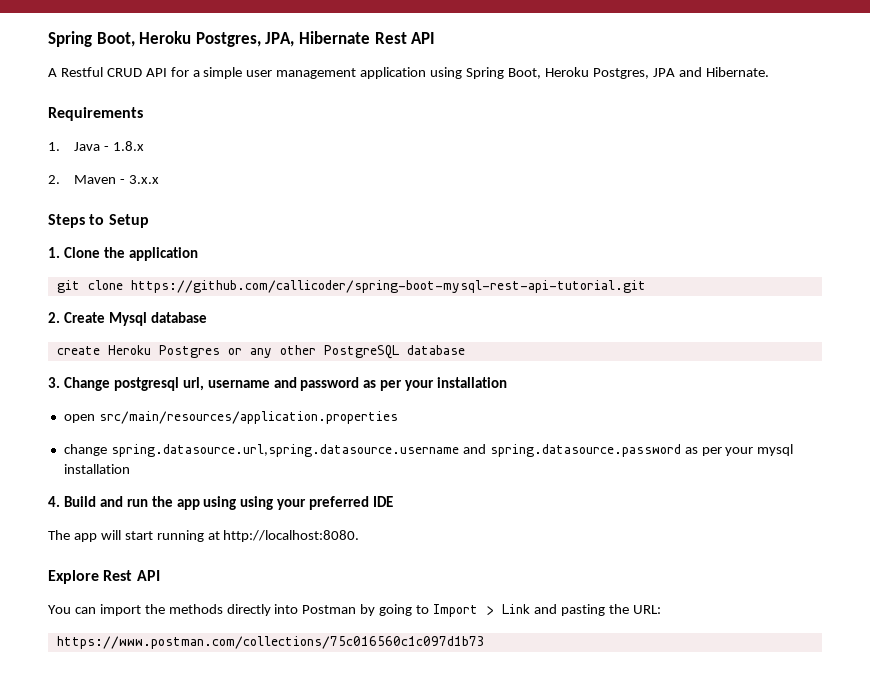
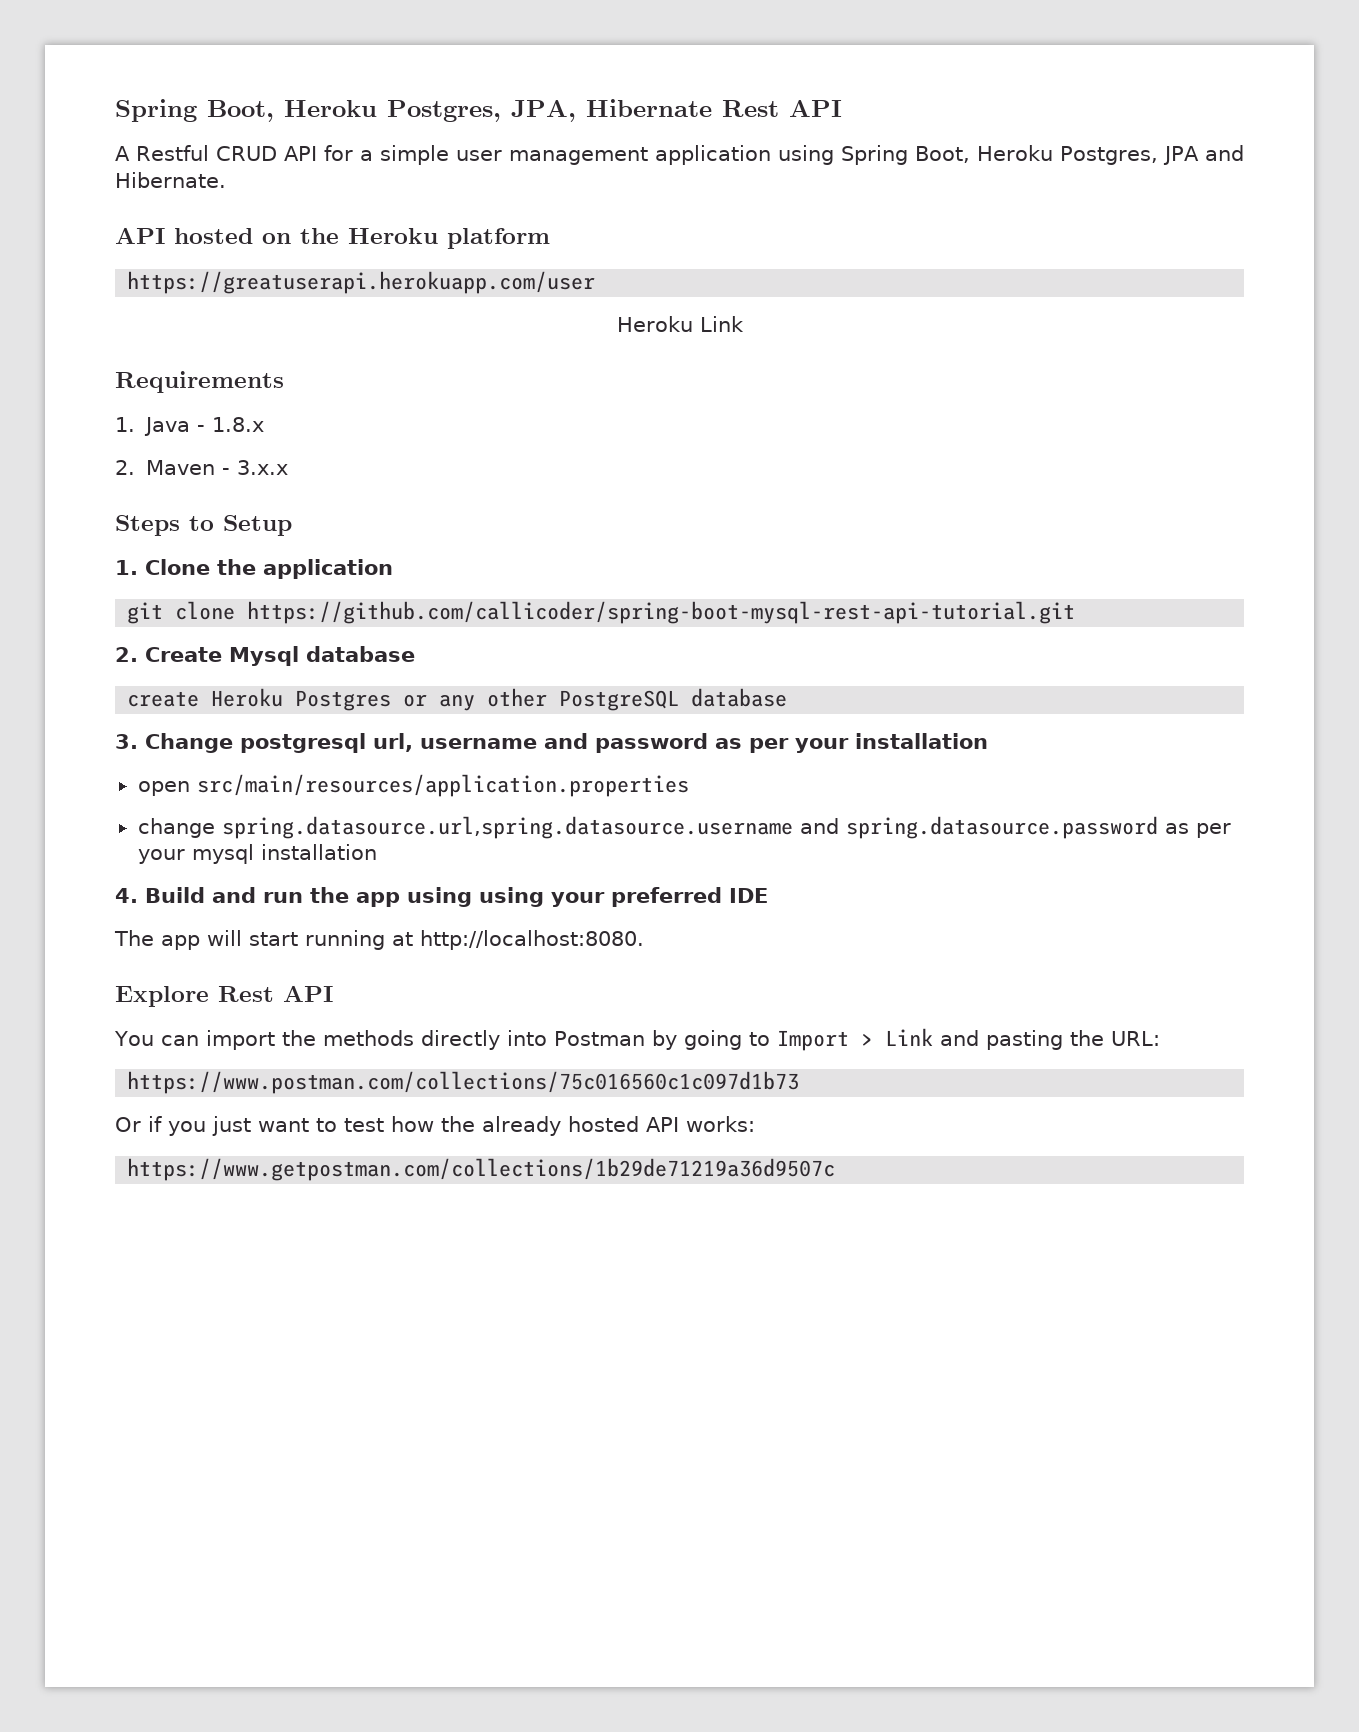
+ API hosted on the Heroku platform
+ https://greatuserapi.herokuapp.com/user
+ Heroku Link
+ Or if you just want to test how the already hosted API works:
+ https://www.getpostman.com/collections/1b29de71219a36d9507c

